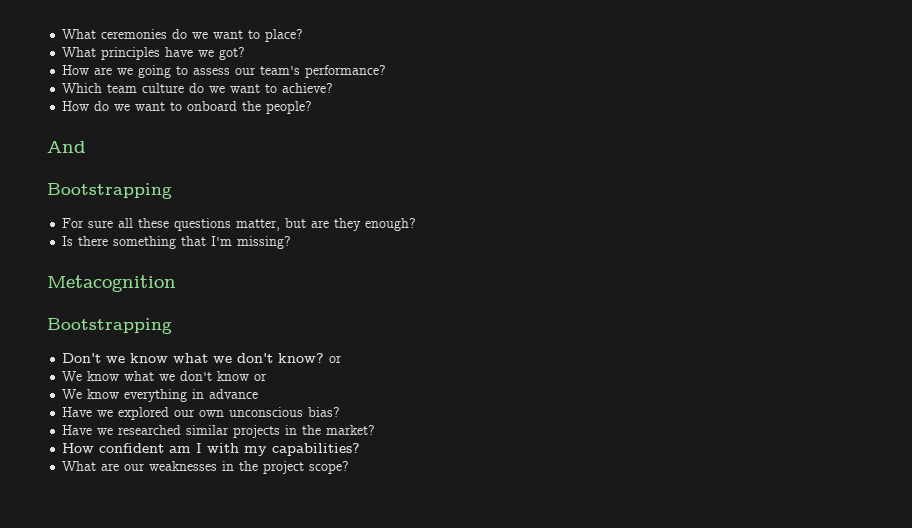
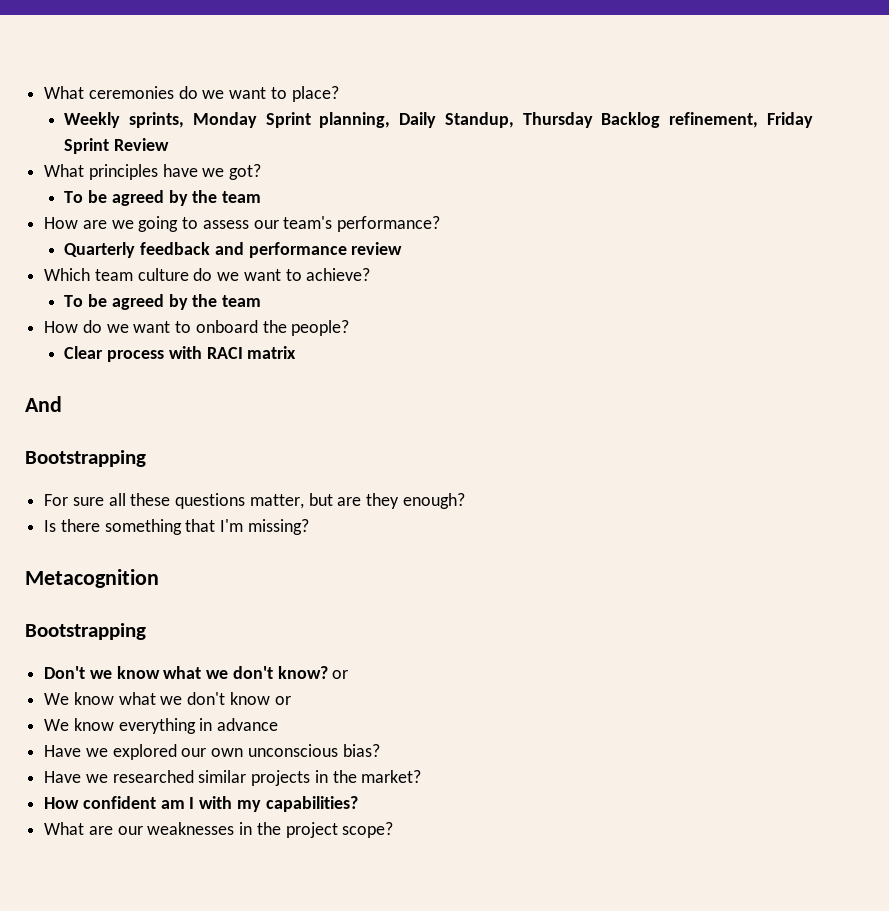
+ Weekly sprints, Monday Sprint planning, Daily Standup, Thursday Backlog refinement, Friday Sprint Review
  What principles have we got?
+ To be agreed by the team
+ Quarterly feedback and performance review
  Which team culture do we want to achieve?
+ To be agreed by the team
+ Clear process with RACI matrix

